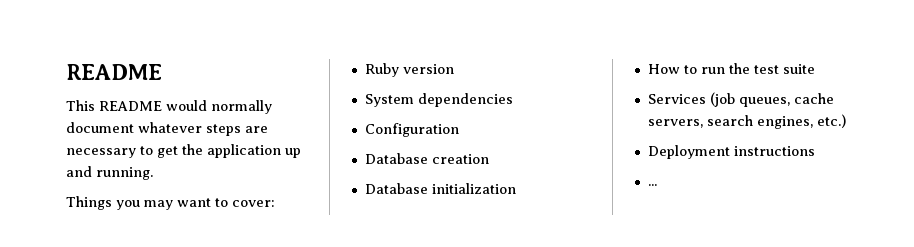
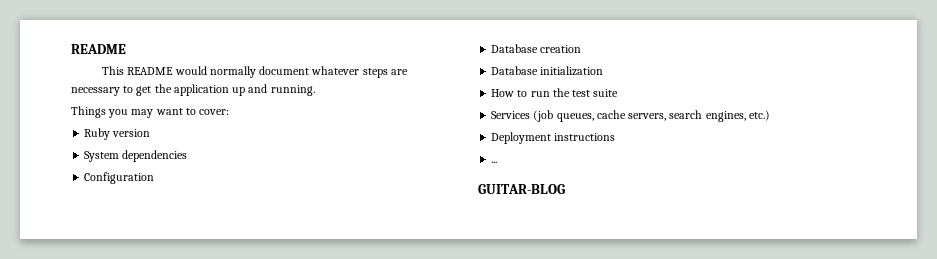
+ GUITAR-BLOG

